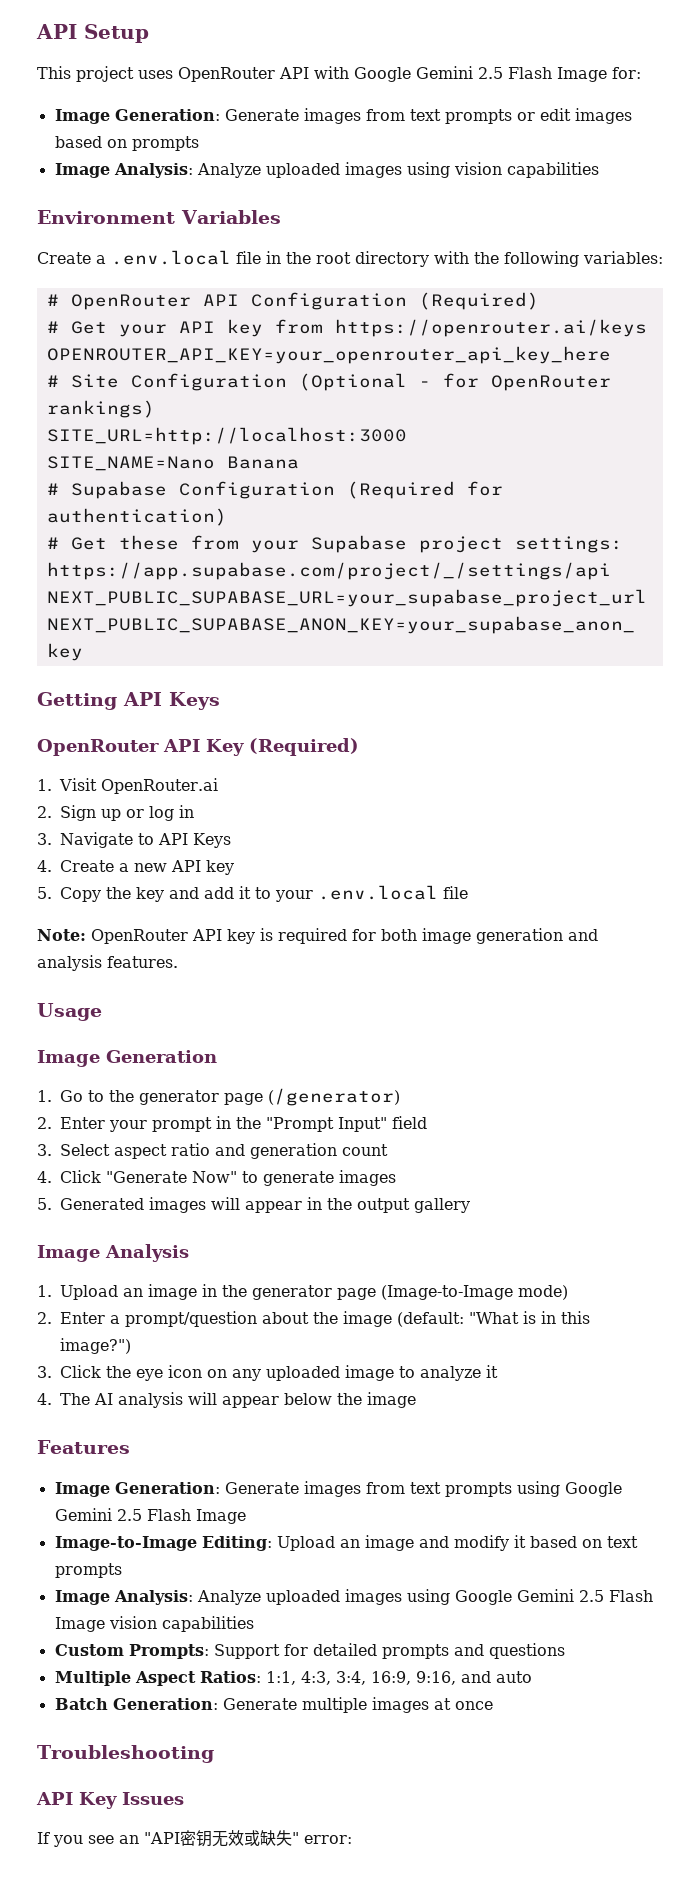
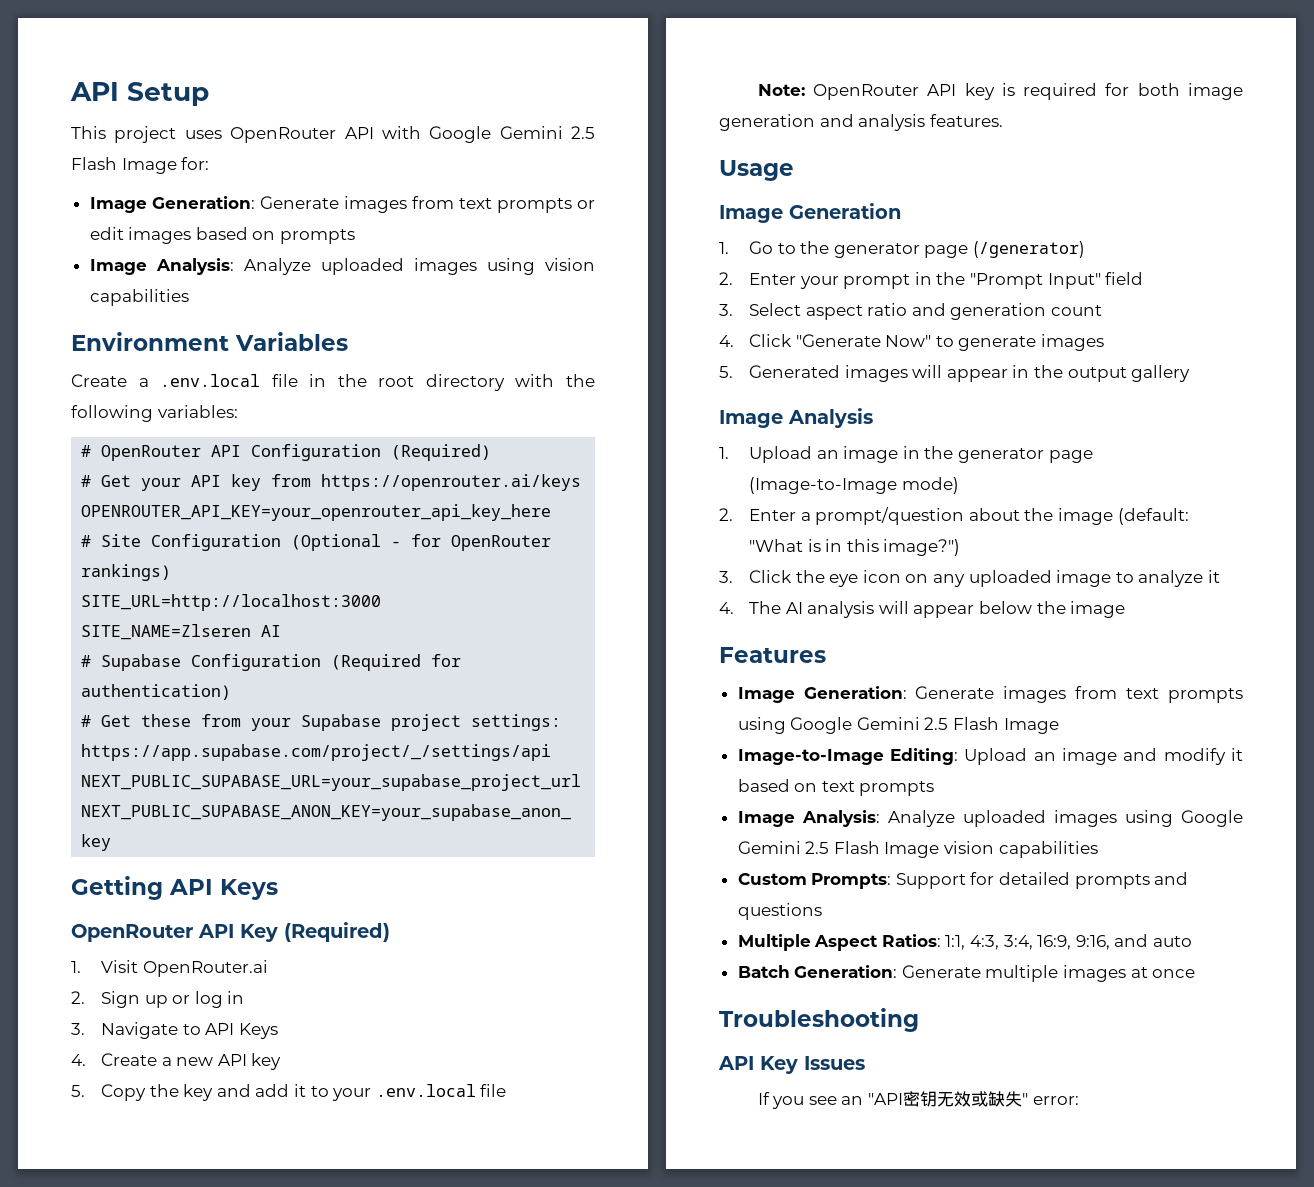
- SITE_NAME=Nano Banana
+ SITE_NAME=Zlseren AI

